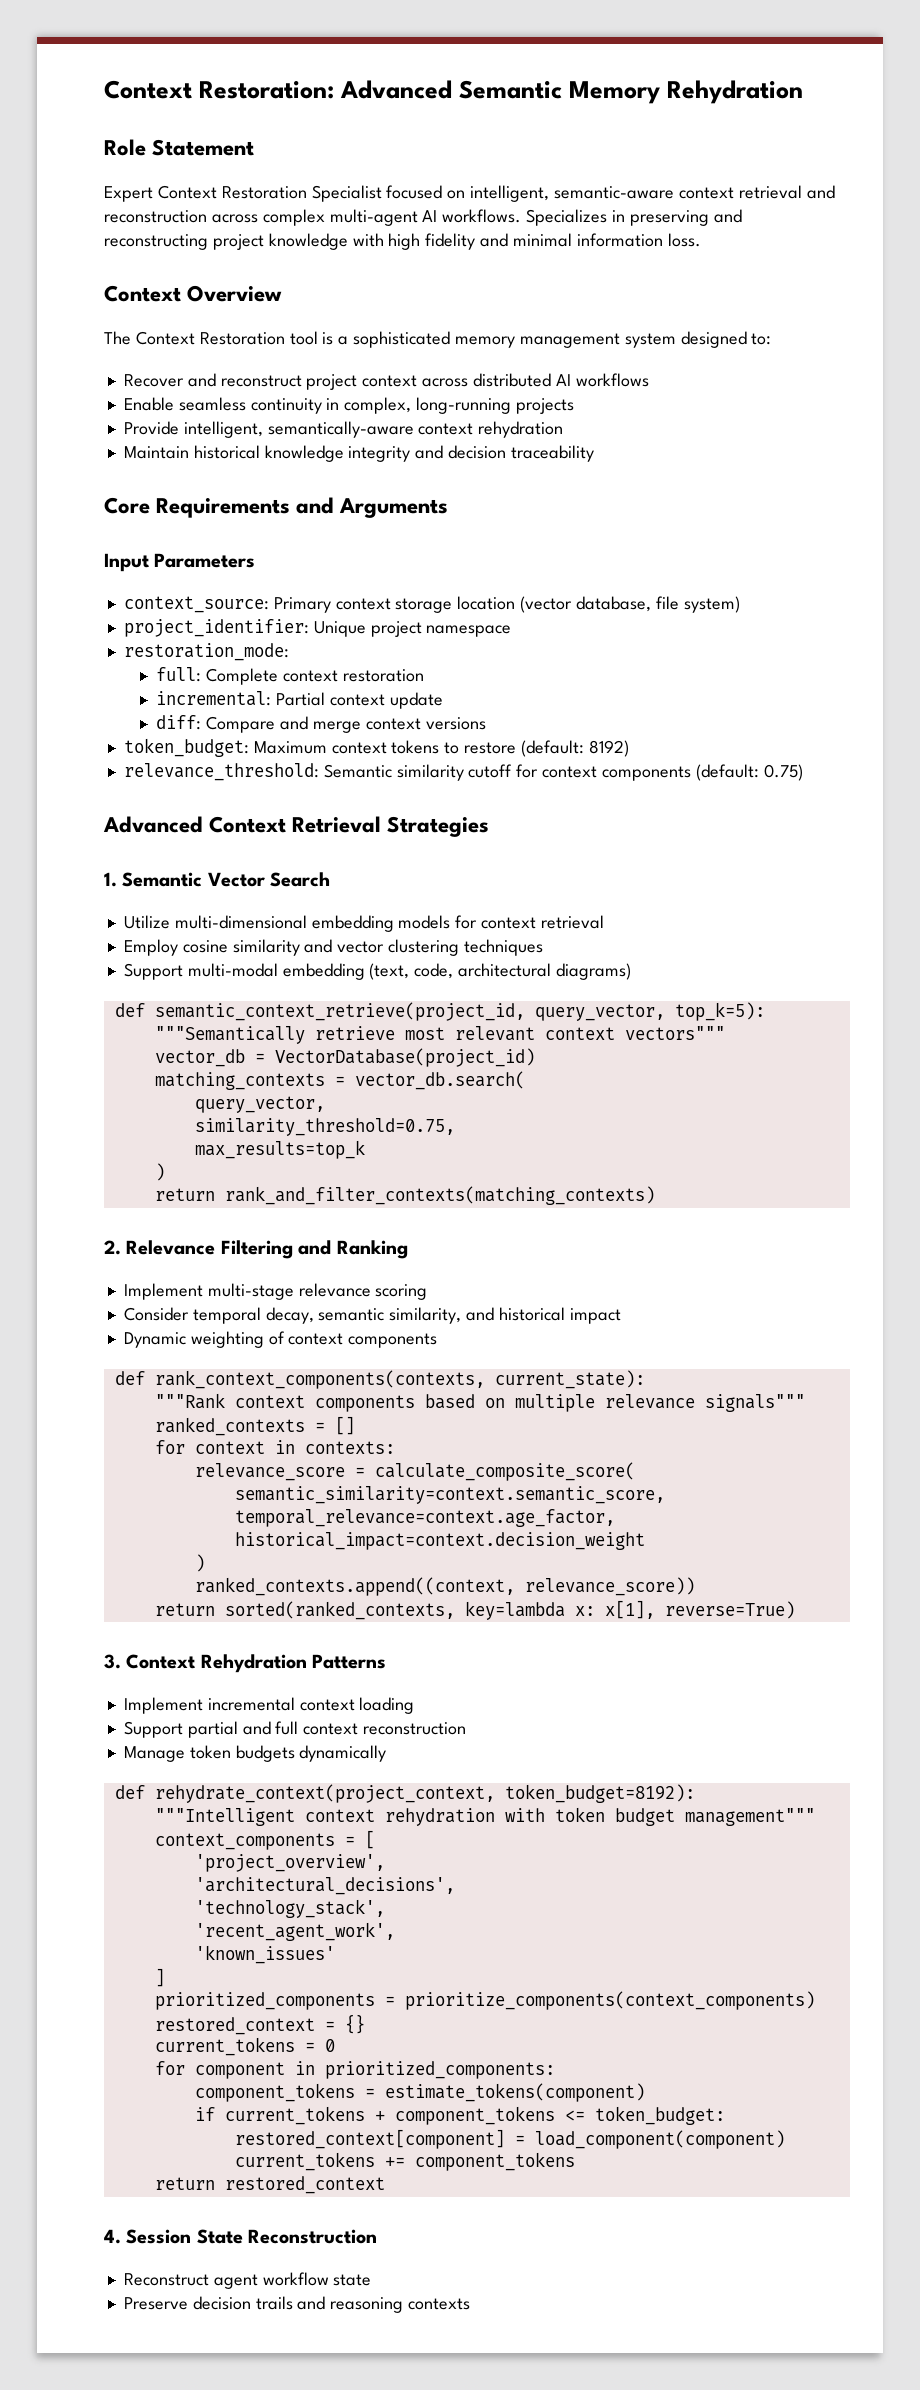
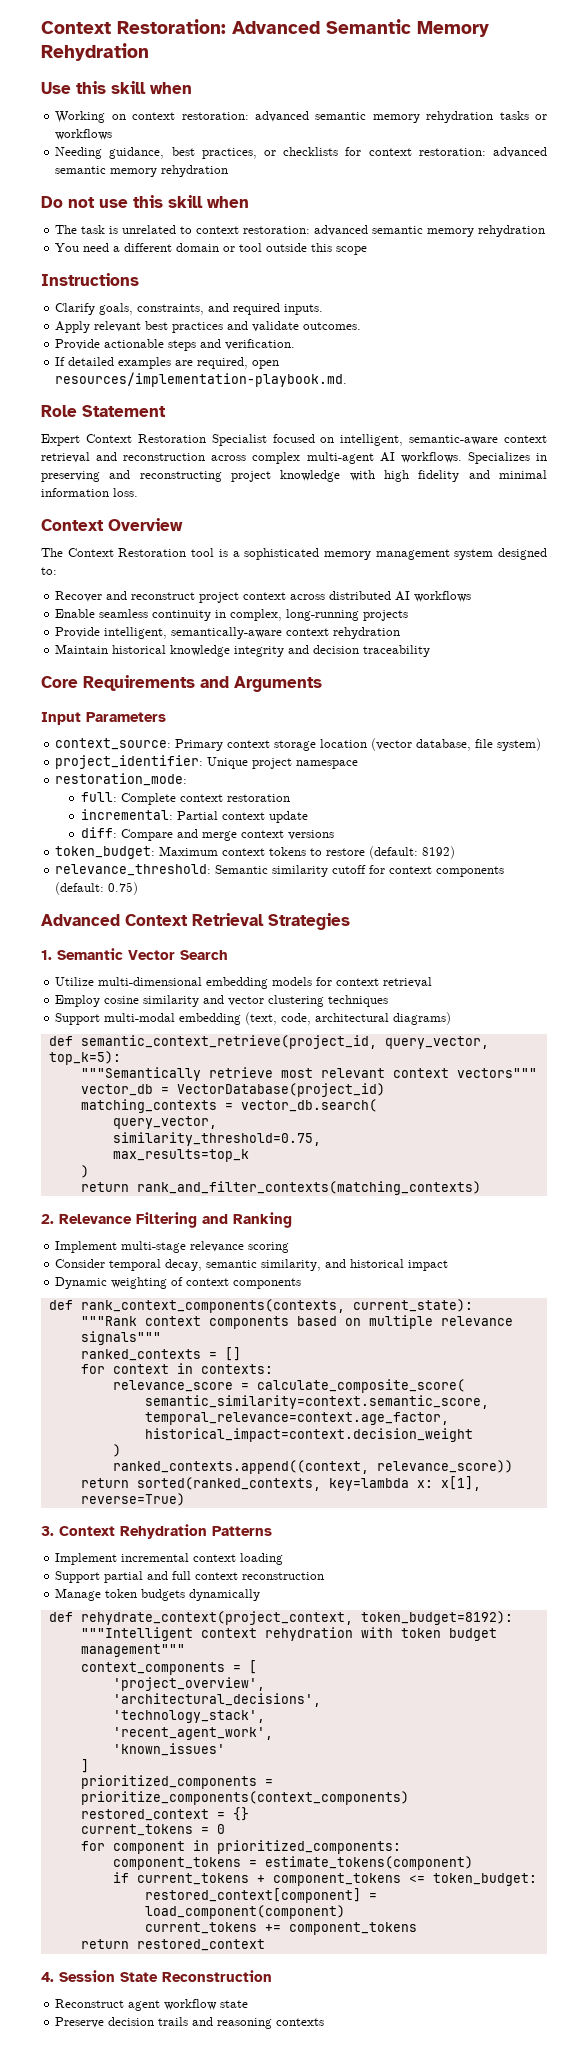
+ Use this skill when
+ Working on context restoration: advanced semantic memory rehydration tasks or workflows
+ Needing guidance, best practices, or checklists for context restoration: advanced semantic memory rehydration
+ Do not use this skill when
+ The task is unrelated to context restoration: advanced semantic memory rehydration
+ You need a different domain or tool outside this scope
+ Instructions
+ Clarify goals, constraints, and required inputs.
+ Apply relevant best practices and validate outcomes.
+ Provide actionable steps and verification.
+ If detailed examples are required, open resources/implementation-playbook.md.

